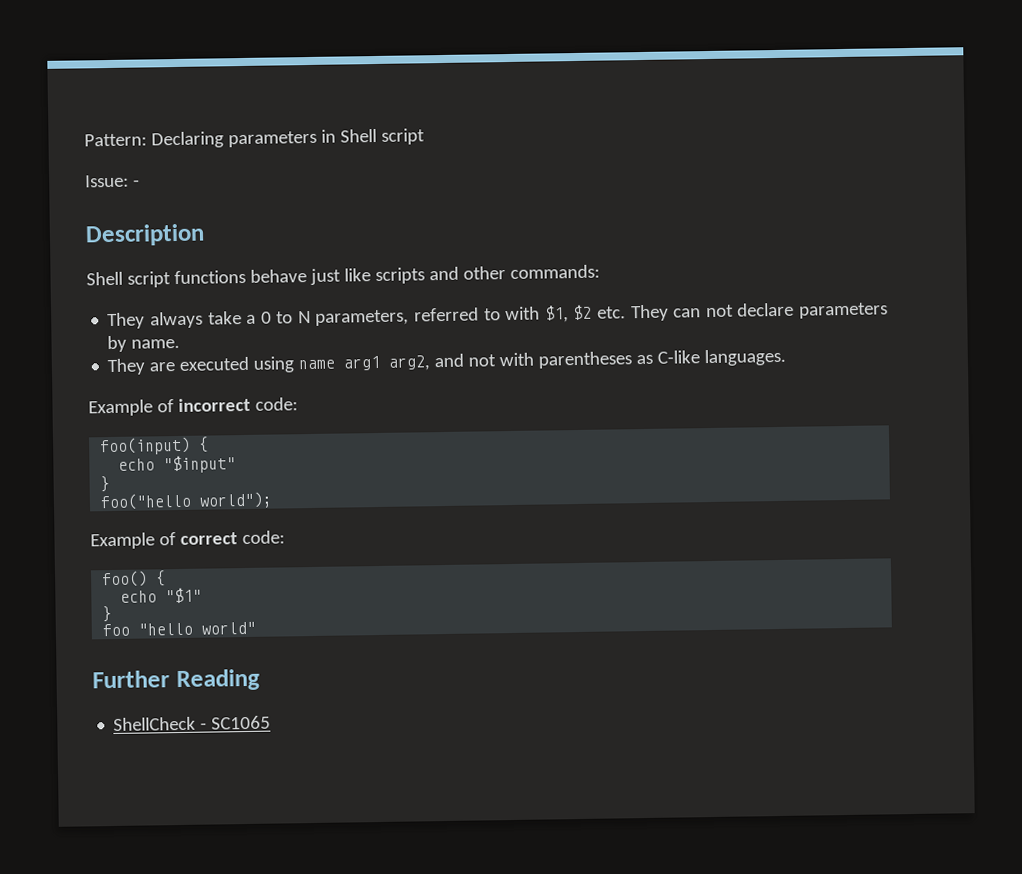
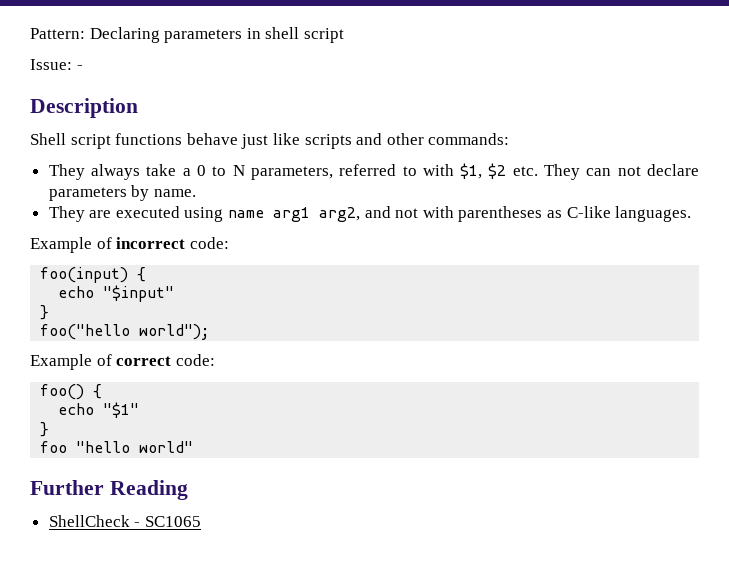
- Pattern: Declaring parameters in Shell script
+ Pattern: Declaring parameters in shell script

